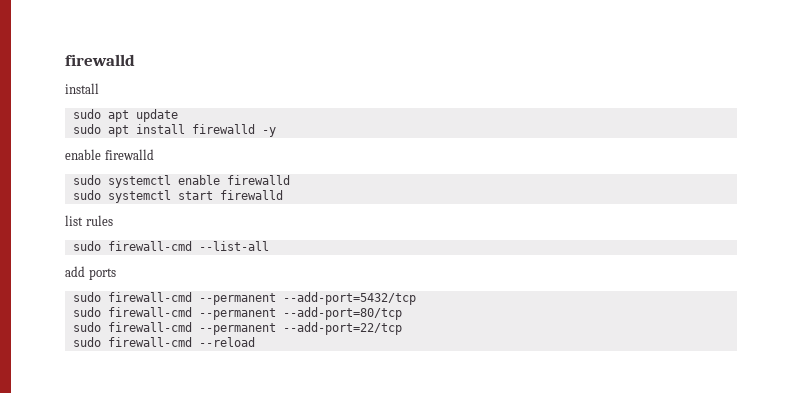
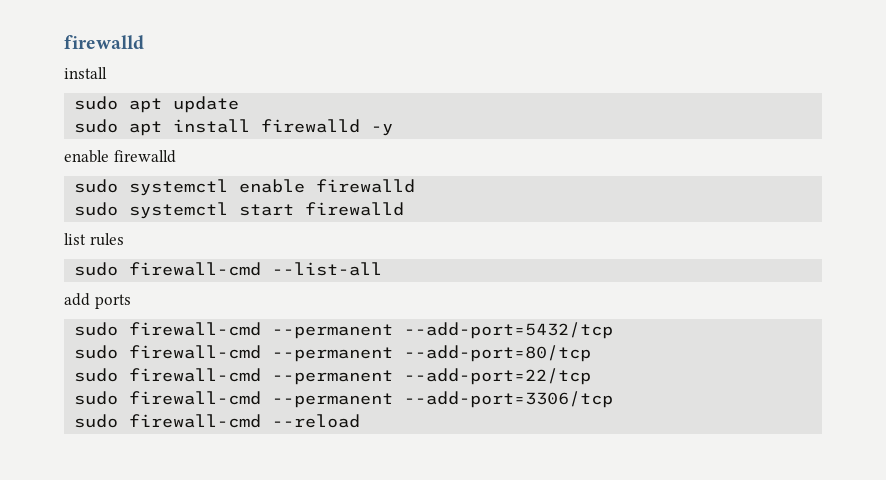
+ sudo firewall-cmd --permanent --add-port=3306/tcp

